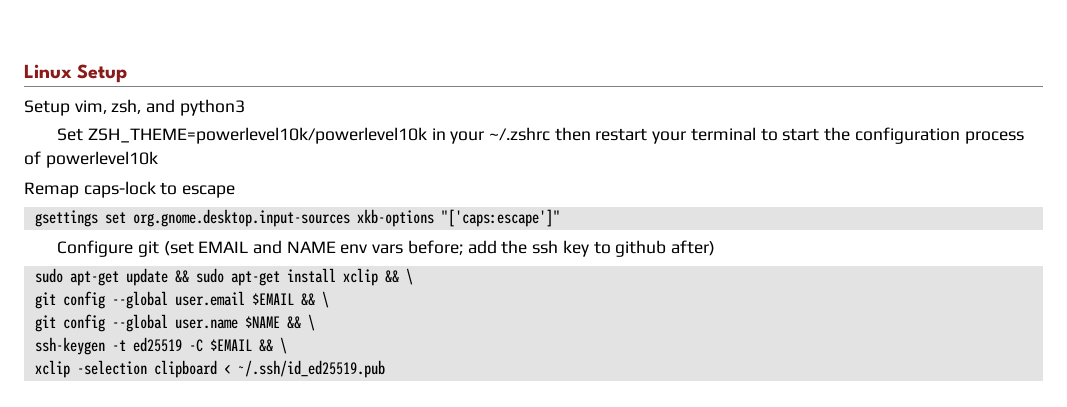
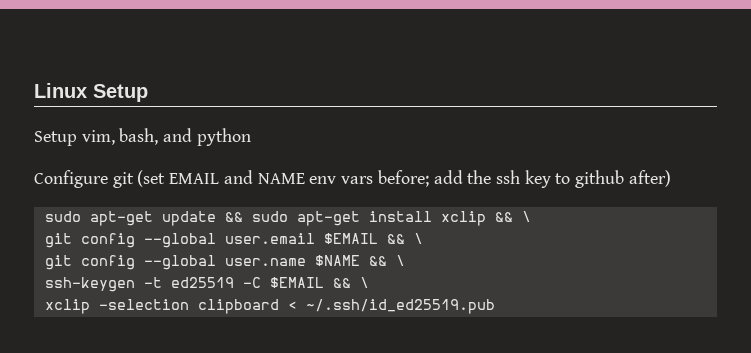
- Setup vim, zsh, and python3
- Set ZSH_THEME=powerlevel10k/powerlevel10k in your ~/.zshrc then restart your terminal to start the configuration process of powerlevel10k
- Remap caps-lock to escape
- gsettings set org.gnome.desktop.input-sources xkb-options "['caps:escape']"
+ Setup vim, bash, and python

